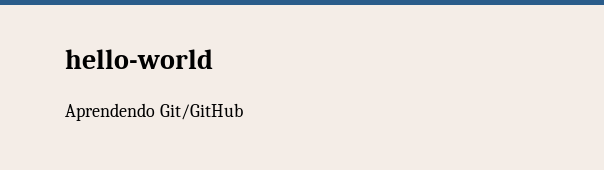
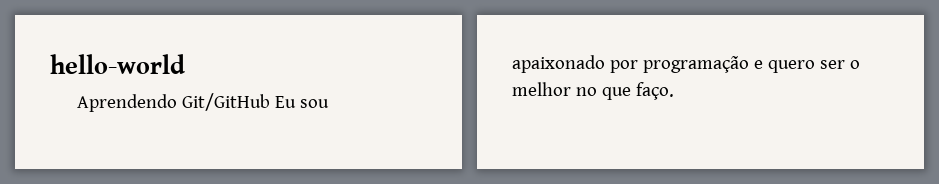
- Aprendendo Git/GitHub
+ Aprendendo Git/GitHub Eu sou apaixonado por programação e quero ser o melhor no que faço.

